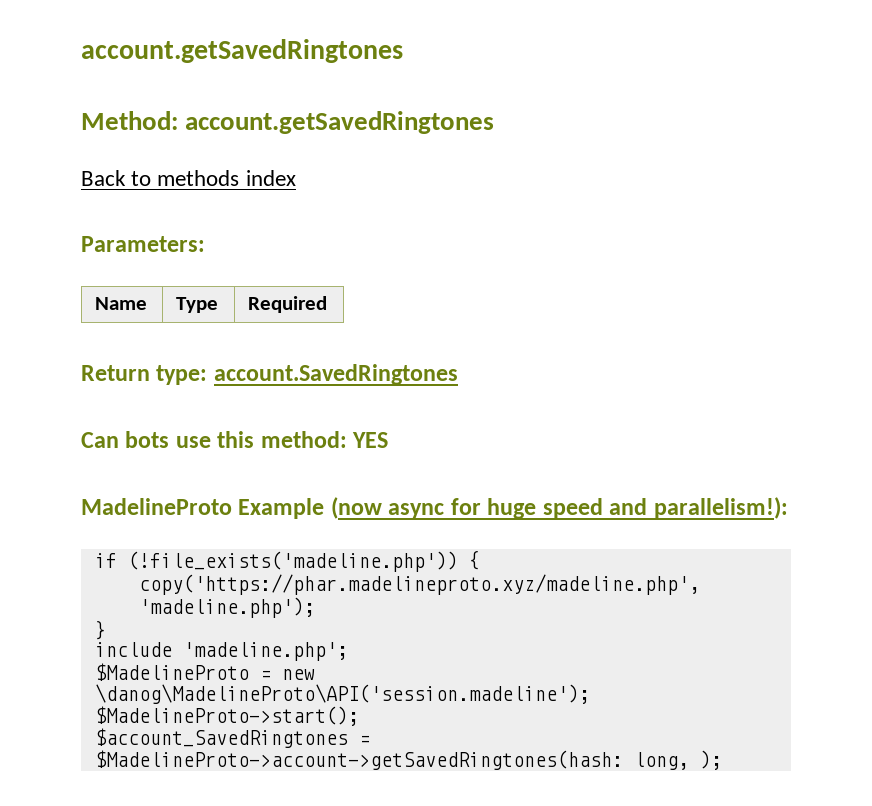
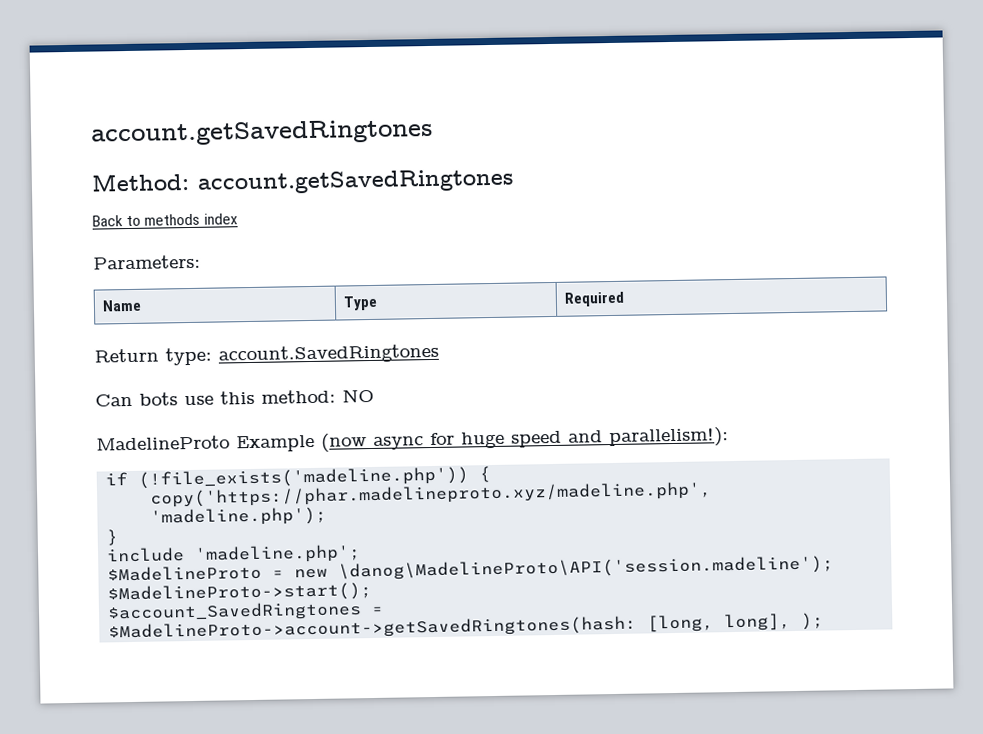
- Can bots use this method: YES
+ Can bots use this method: NO
- $account_SavedRingtones = $MadelineProto->account->getSavedRingtones(hash: long, );
+ $account_SavedRingtones = $MadelineProto->account->getSavedRingtones(hash: [long, long], );

